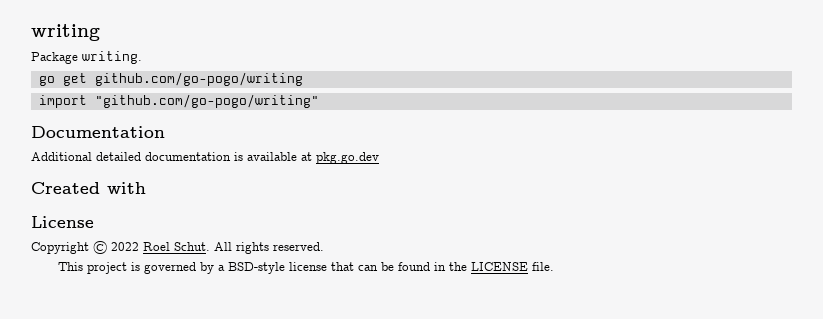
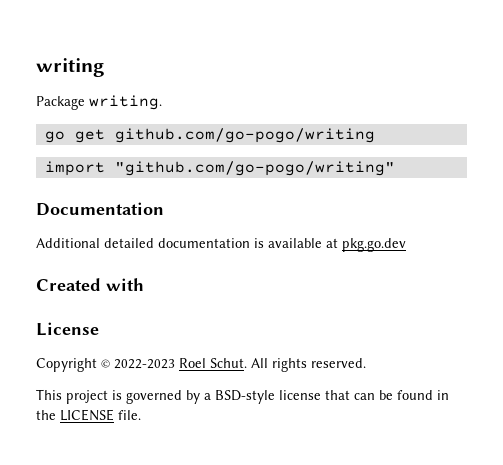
- Copyright © 2022 Roel Schut.
+ Copyright © 2022-2023 Roel Schut.

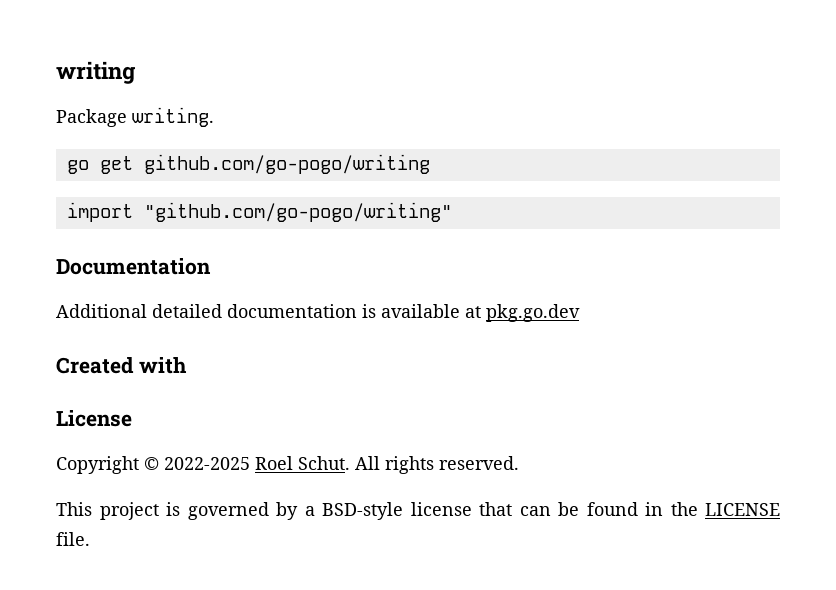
- Copyright © 2022-2023 Roel Schut.
+ Copyright © 2022-2025 Roel Schut.

